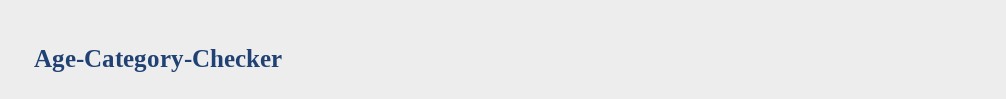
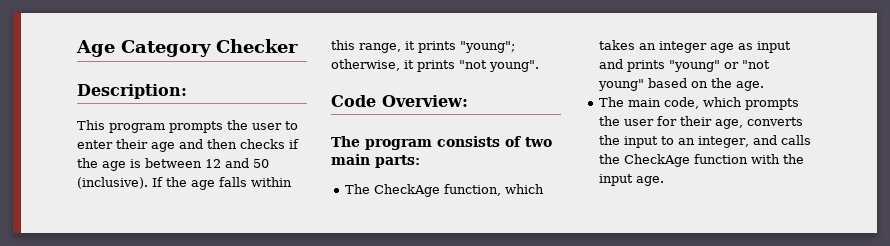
- Age-Category-Checker
+ Age Category Checker
+ Description:
+ This program prompts the user to enter their age and then checks if the age is between 12 and 50 (inclusive). If the age falls within this range, it prints "young"; otherwise, it prints "not young".
+ Code Overview:
+ The program consists of two main parts:
+ The CheckAge function, which takes an integer age as input and prints "young" or "not young" based on the age.
+ The main code, which prompts the user for their age, converts the input to an integer, and calls the CheckAge function with the input age.

